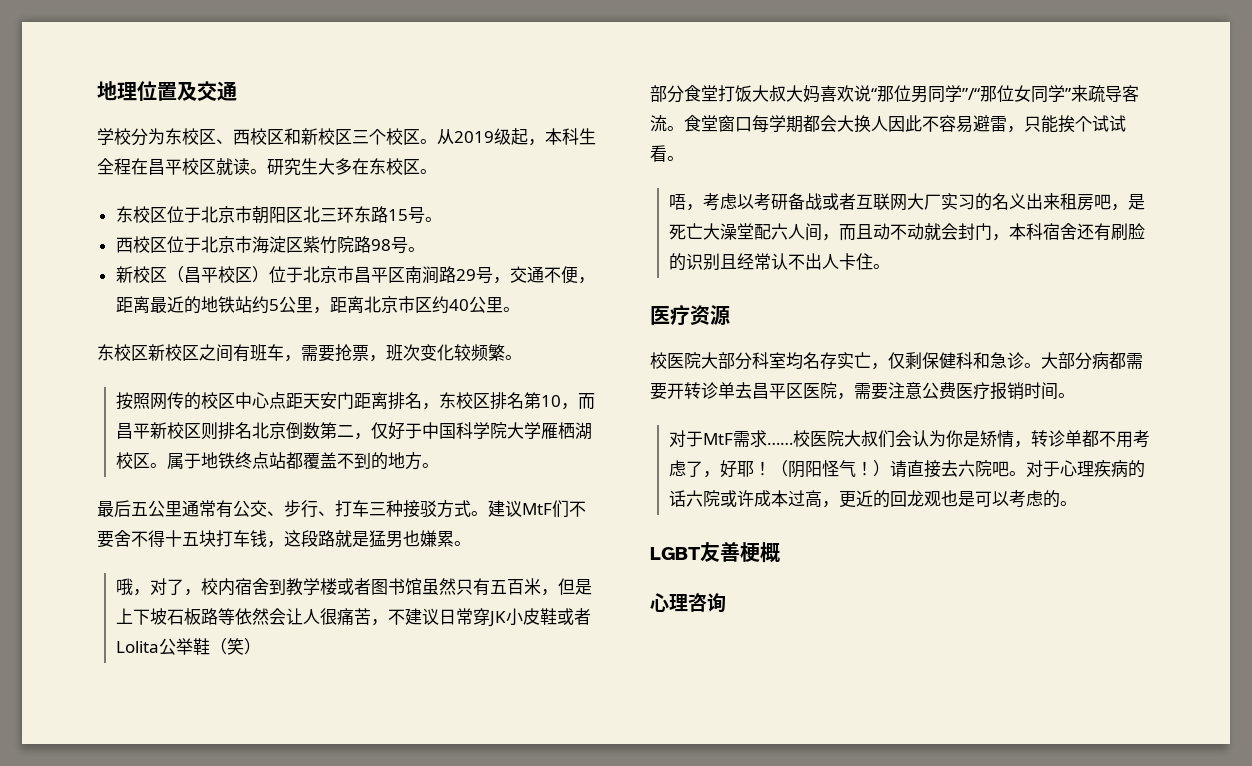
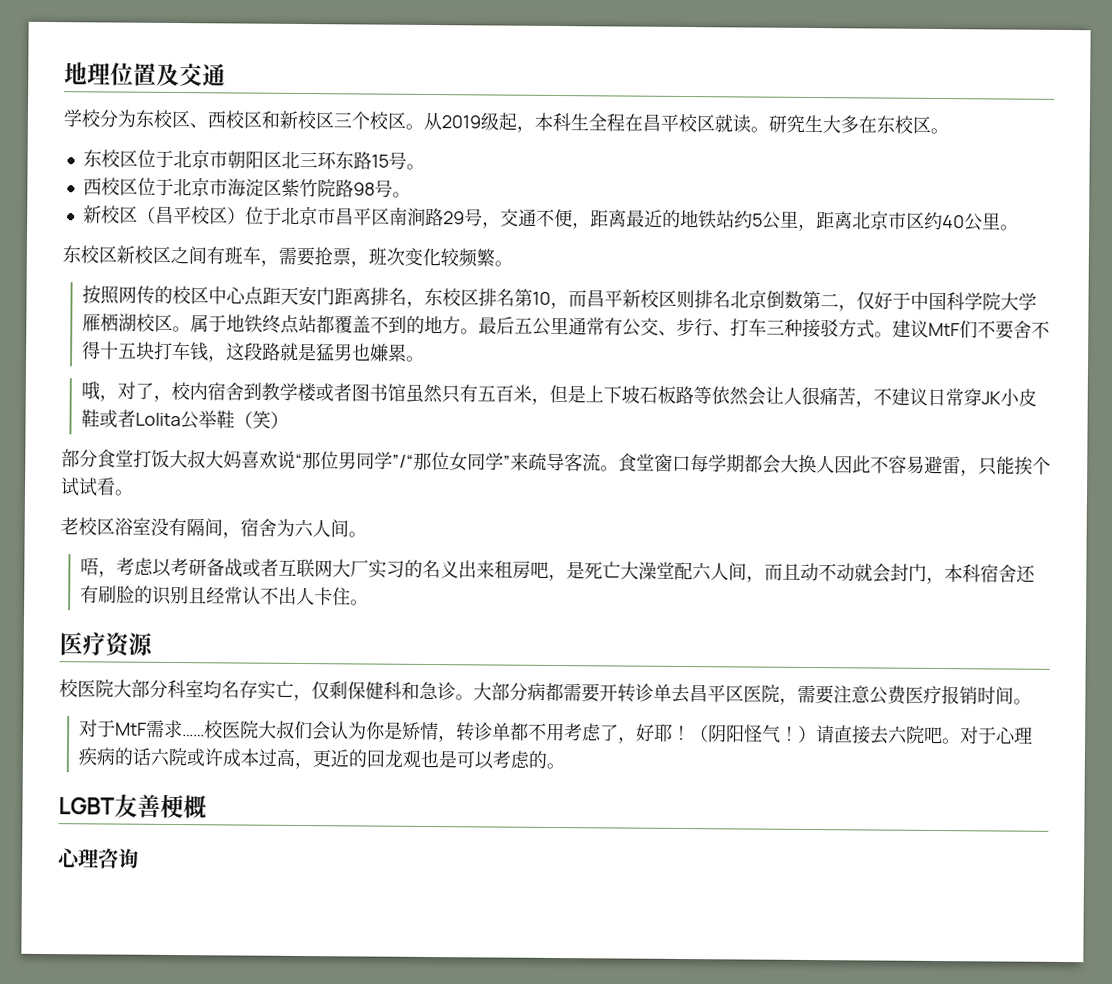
- 属于地铁终点站都覆盖不到的地方。
- 最后五公里通常有公交、步行、打车三种接驳方式。
+ 属于地铁终点站都覆盖不到的地方。最后五公里通常有公交、步行、打车三种接驳方式。
+ 老校区浴室没有隔间，宿舍为六人间。

